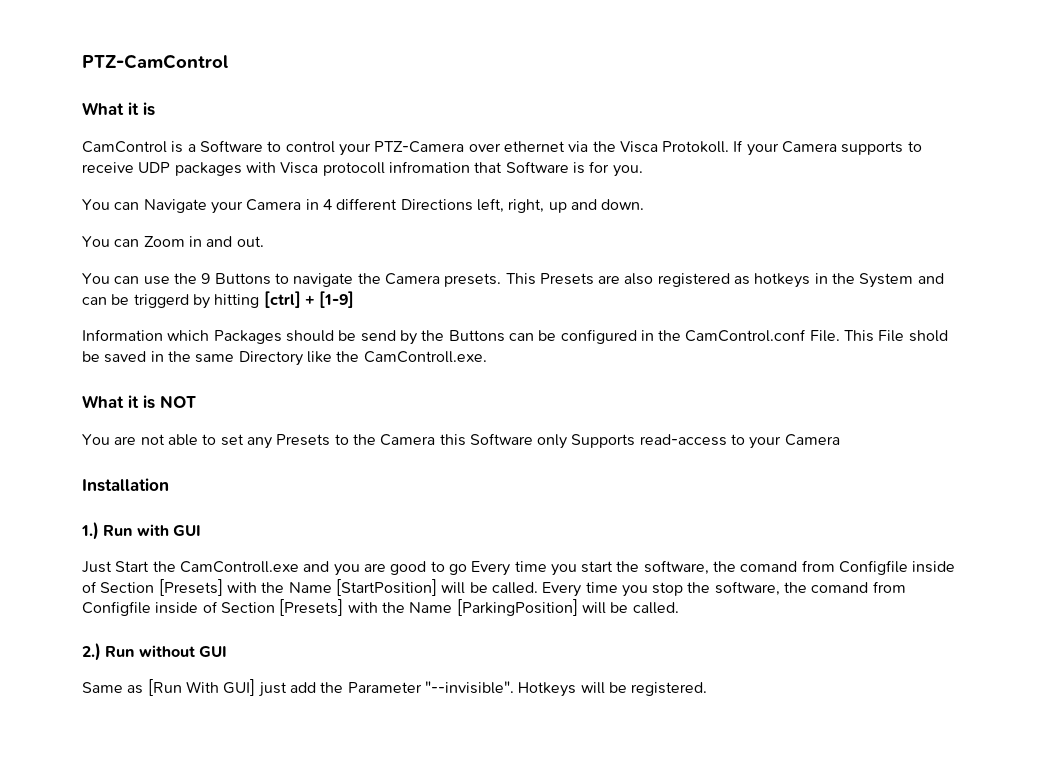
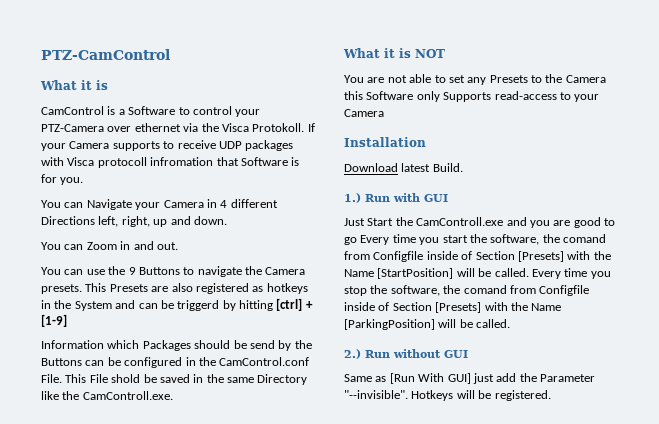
+ Download latest Build.

